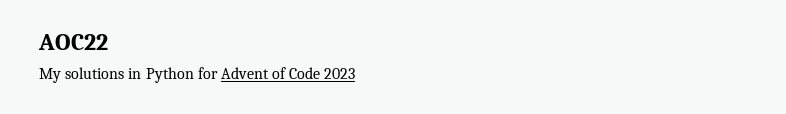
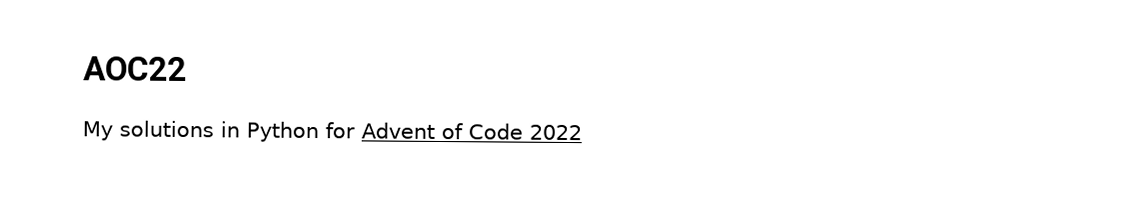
- My solutions in Python for Advent of Code 2023
+ My solutions in Python for Advent of Code 2022

